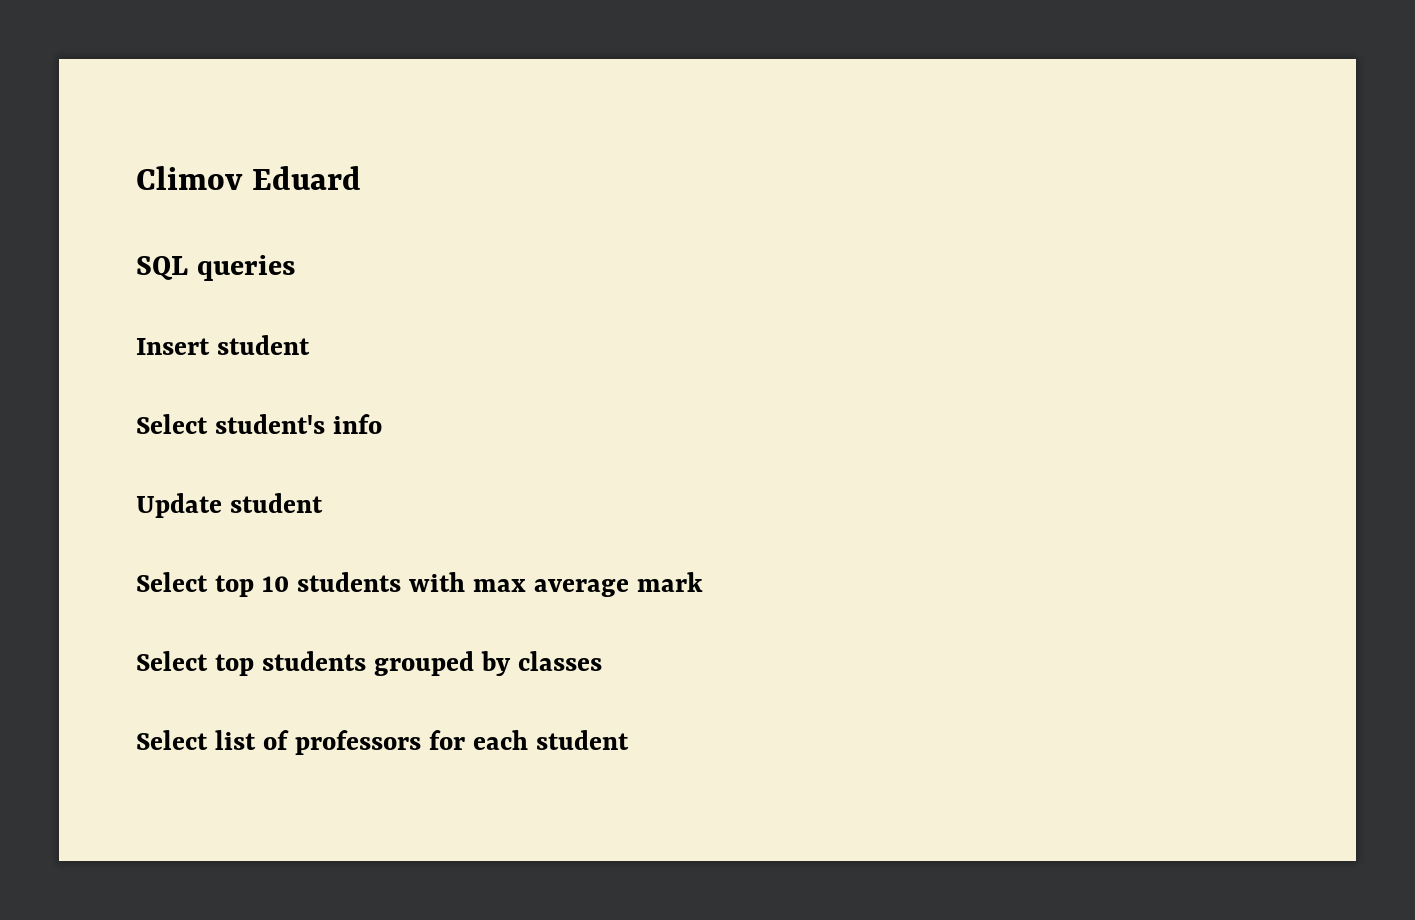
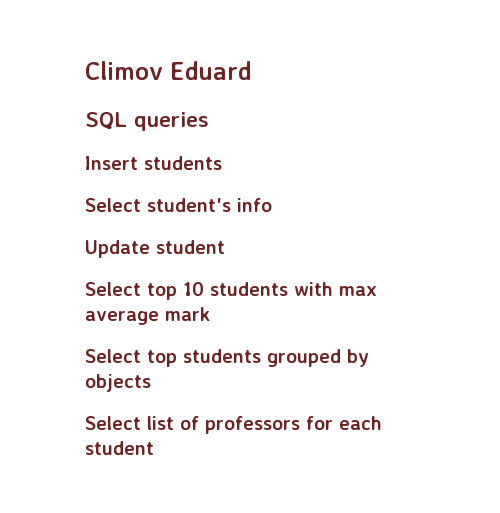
- Insert student
+ Insert students
- Select top students grouped by classes
+ Select top students grouped by objects

